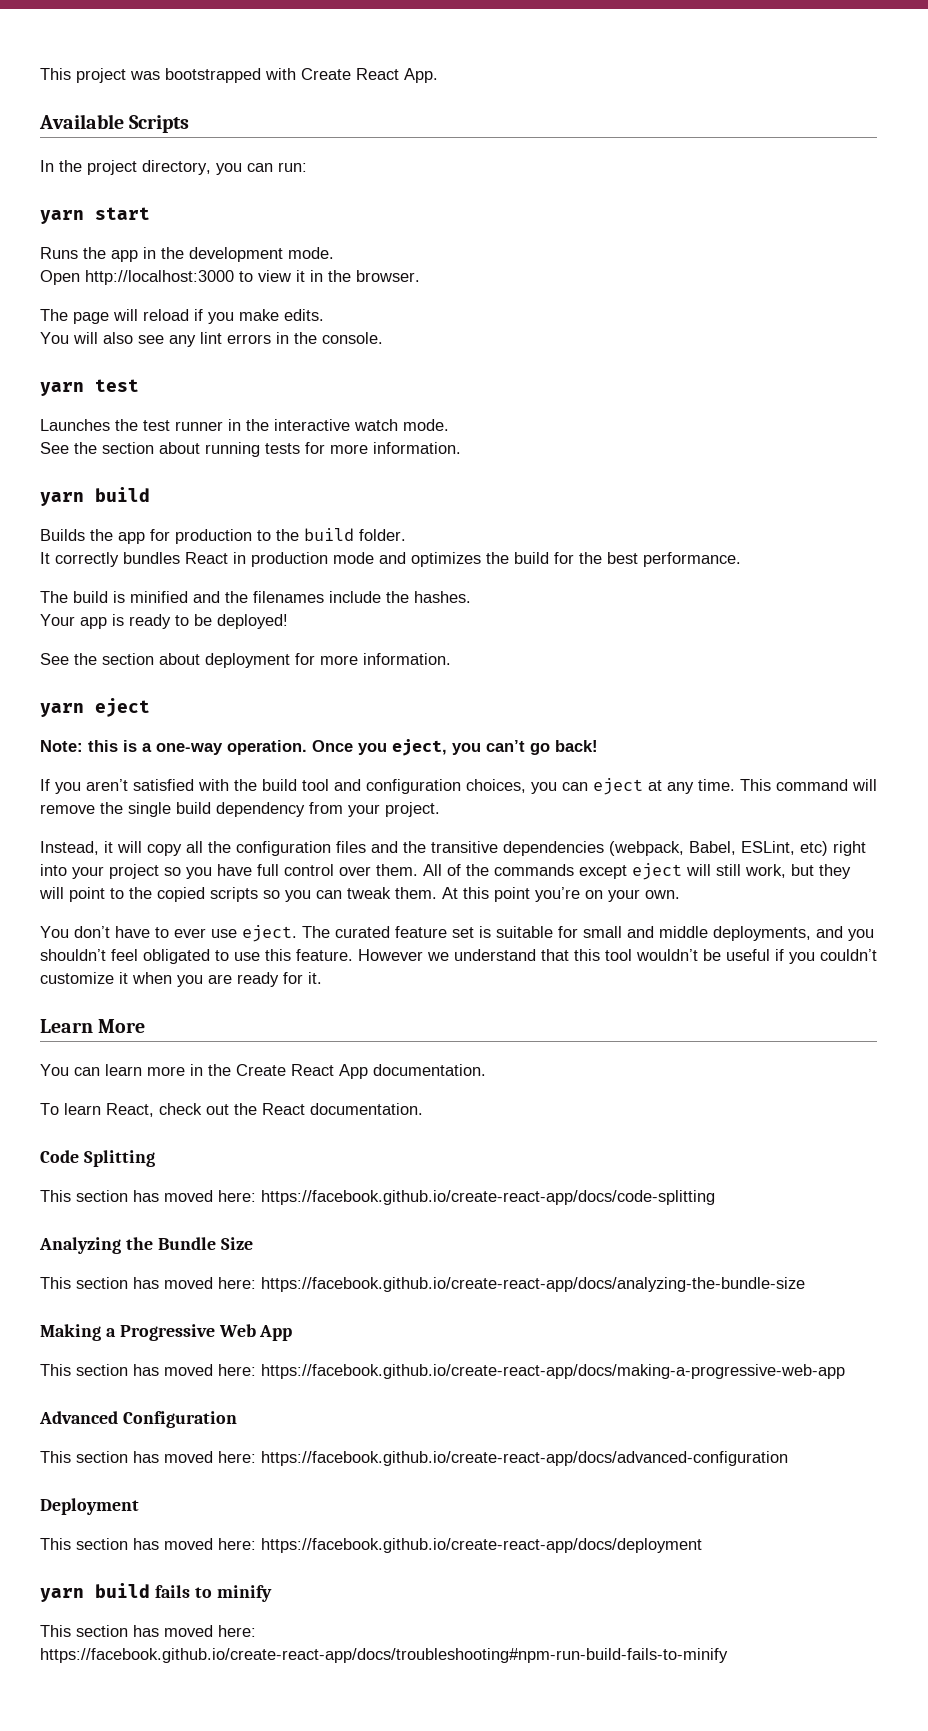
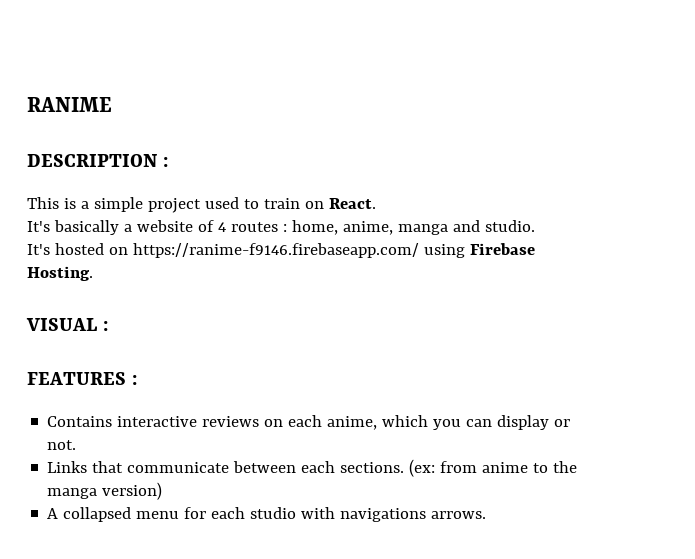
- This project was bootstrapped with Create React App.
- Available Scripts
- In the project directory, you can run:
- yarn start
- Runs the app in the development mode.
- Open http://localhost:3000 to view it in the browser.
- The page will reload if you make edits.
- You will also see any lint errors in the console.
- yarn test
- Launches the test runner in the interactive watch mode.
- See the section about running tests for more information.
- yarn build
- Builds the app for production to the build folder.
- It correctly bundles React in production mode and optimizes the build for the best performance.
- The build is minified and the filenames include the hashes.
- Your app is ready to be deployed!
- See the section about deployment for more information.
- yarn eject
- Note: this is a one-way operation. Once you eject, you can’t go back!
- If you aren’t satisfied with the build tool and configuration choices, you can eject at any time. This command will remove the single build dependency from your project.
- Instead, it will copy all the configuration files and the transitive dependencies (webpack, Babel, ESLint, etc) right into your project so you have full control over them. All of the commands except eject will still work, but they will point to the copied scripts so you can tweak them. At this point you’re on your own.
- You don’t have to ever use eject. The curated feature set is suitable for small and middle deployments, and you shouldn’t feel obligated to use this feature. However we understand that this tool wouldn’t be useful if you couldn’t customize it when you are ready for it.
- Learn More
- You can learn more in the Create React App documentation.
- To learn React, check out the React documentation.
- Code Splitting
- This section has moved here: https://facebook.github.io/create-react-app/docs/code-splitting
- Analyzing the Bundle Size
- This section has moved here: https://facebook.github.io/create-react-app/docs/analyzing-the-bundle-size
- Making a Progressive Web App
- This section has moved here: https://facebook.github.io/create-react-app/docs/making-a-progressive-web-app
- Advanced Configuration
- This section has moved here: https://facebook.github.io/create-react-app/docs/advanced-configuration
- Deployment
- This section has moved here: https://facebook.github.io/create-react-app/docs/deployment
- yarn build fails to minify
- This section has moved here: https://facebook.github.io/create-react-app/docs/troubleshooting#npm-run-build-fails-to-minify
+ RANIME
+ DESCRIPTION :
+ This is a simple project used to train on React.
+ It's basically a website of 4 routes : home, anime, manga and studio.
+ It's hosted on https://ranime-f9146.firebaseapp.com/ using Firebase Hosting.
+ VISUAL :
+ FEATURES :
+ Contains interactive reviews on each anime, which you can display or not.
+ Links that communicate between each sections. (ex: from anime to the manga version)
+ A collapsed menu for each studio with navigations arrows.

